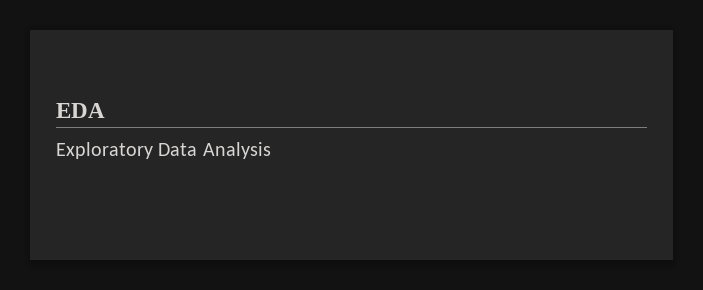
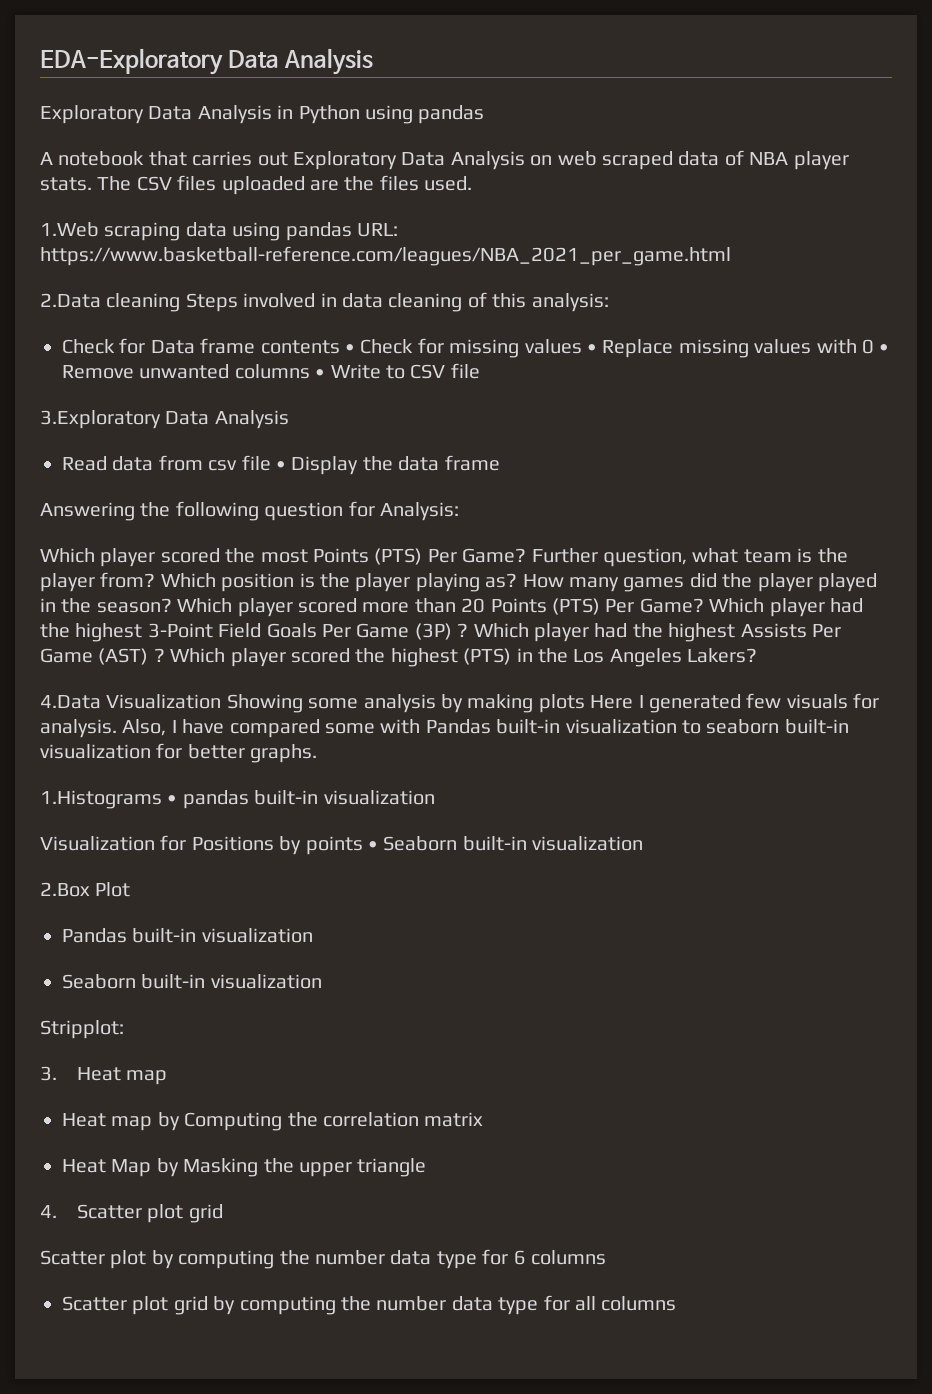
- EDA
- Exploratory Data Analysis
+ EDA-Exploratory Data Analysis
+ Exploratory Data Analysis in Python using pandas
+ A notebook that carries out Exploratory Data Analysis on web scraped data of NBA player stats. The CSV files uploaded are the files used.
+ 1.Web scraping data using pandas URL: https://www.basketball-reference.com/leagues/NBA_2021_per_game.html
+ 2.Data cleaning Steps involved in data cleaning of this analysis:
+ Check for Data frame contents • Check for missing values • Replace missing values with 0 • Remove unwanted columns • Write to CSV file
+ 3.Exploratory Data Analysis
+ Read data from csv file • Display the data frame
+ Answering the following question for Analysis:
+ Which player scored the most Points (PTS) Per Game? Further question, what team is the player from? Which position is the player playing as? How many games did the player played in the season? Which player scored more than 20 Points (PTS) Per Game? Which player had the highest 3-Point Field Goals Per Game (3P) ? Which player had the highest Assists Per Game (AST) ? Which player scored the highest (PTS) in the Los Angeles Lakers?
+ 4.Data Visualization Showing some analysis by making plots Here I generated few visuals for analysis. Also, I have compared some with Pandas built-in visualization to seaborn built-in visualization for better graphs.
+ 1.Histograms • pandas built-in visualization
+ Visualization for Positions by points • Seaborn built-in visualization
+ 2.Box Plot
+ Pandas built-in visualization
+ Seaborn built-in visualization
+ Stripplot:
+ 3. Heat map
+ Heat map by Computing the correlation matrix
+ Heat Map by Masking the upper triangle
+ 4. Scatter plot grid
+ Scatter plot by computing the number data type for 6 columns
+ Scatter plot grid by computing the number data type for all columns

